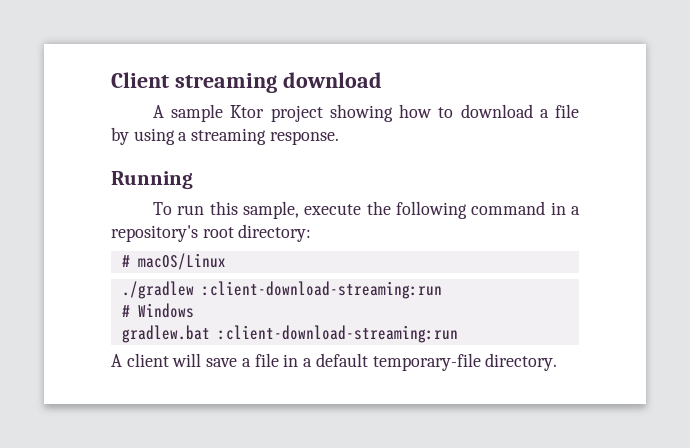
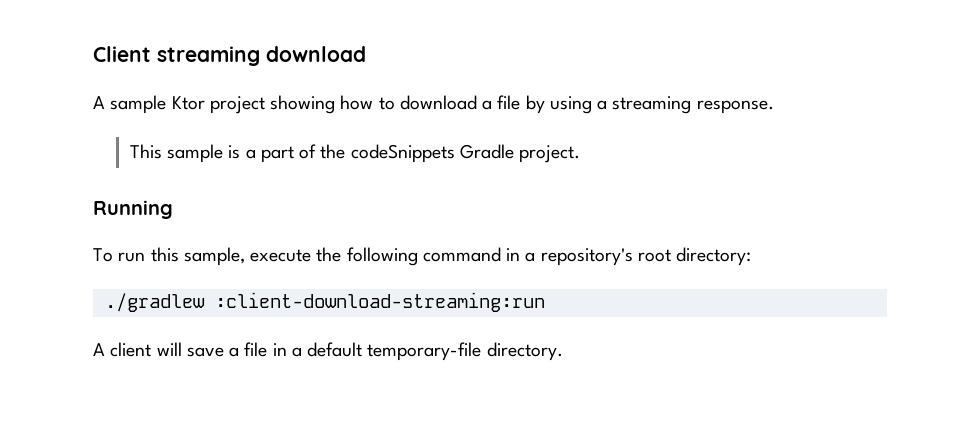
+ This sample is a part of the codeSnippets Gradle project.
- # macOS/Linux
- # Windows
- gradlew.bat :client-download-streaming:run

